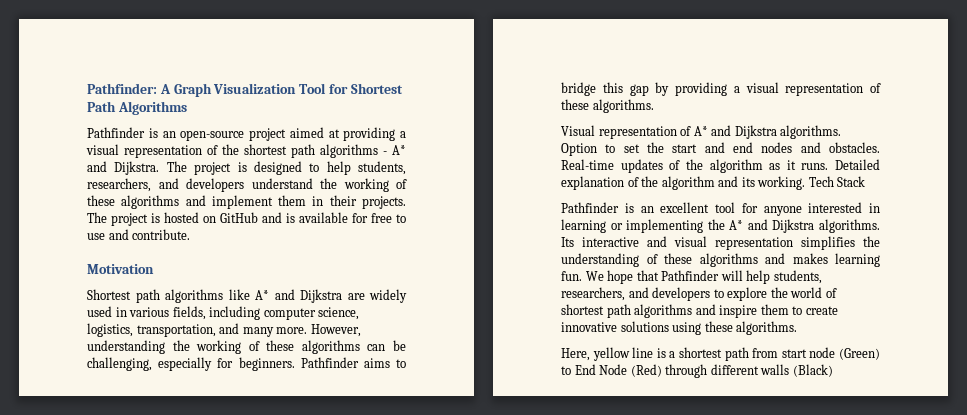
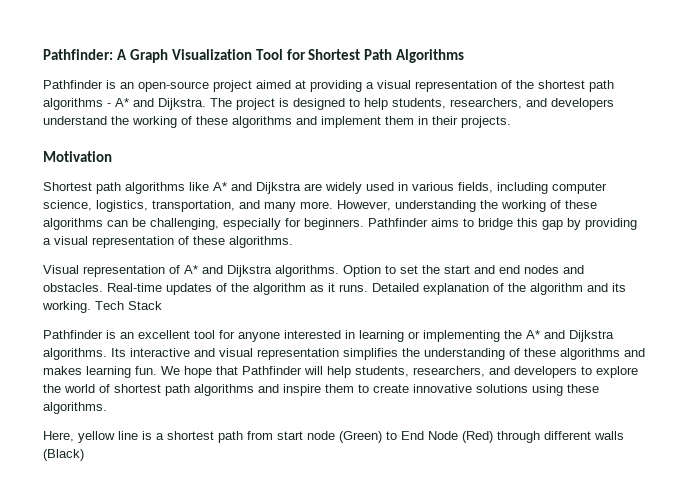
- The project is hosted on GitHub and is available for free to use and contribute.

